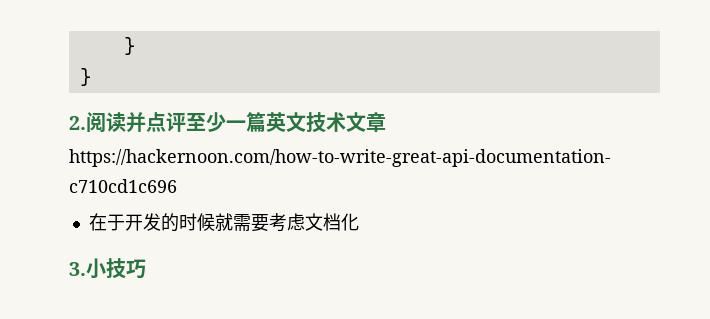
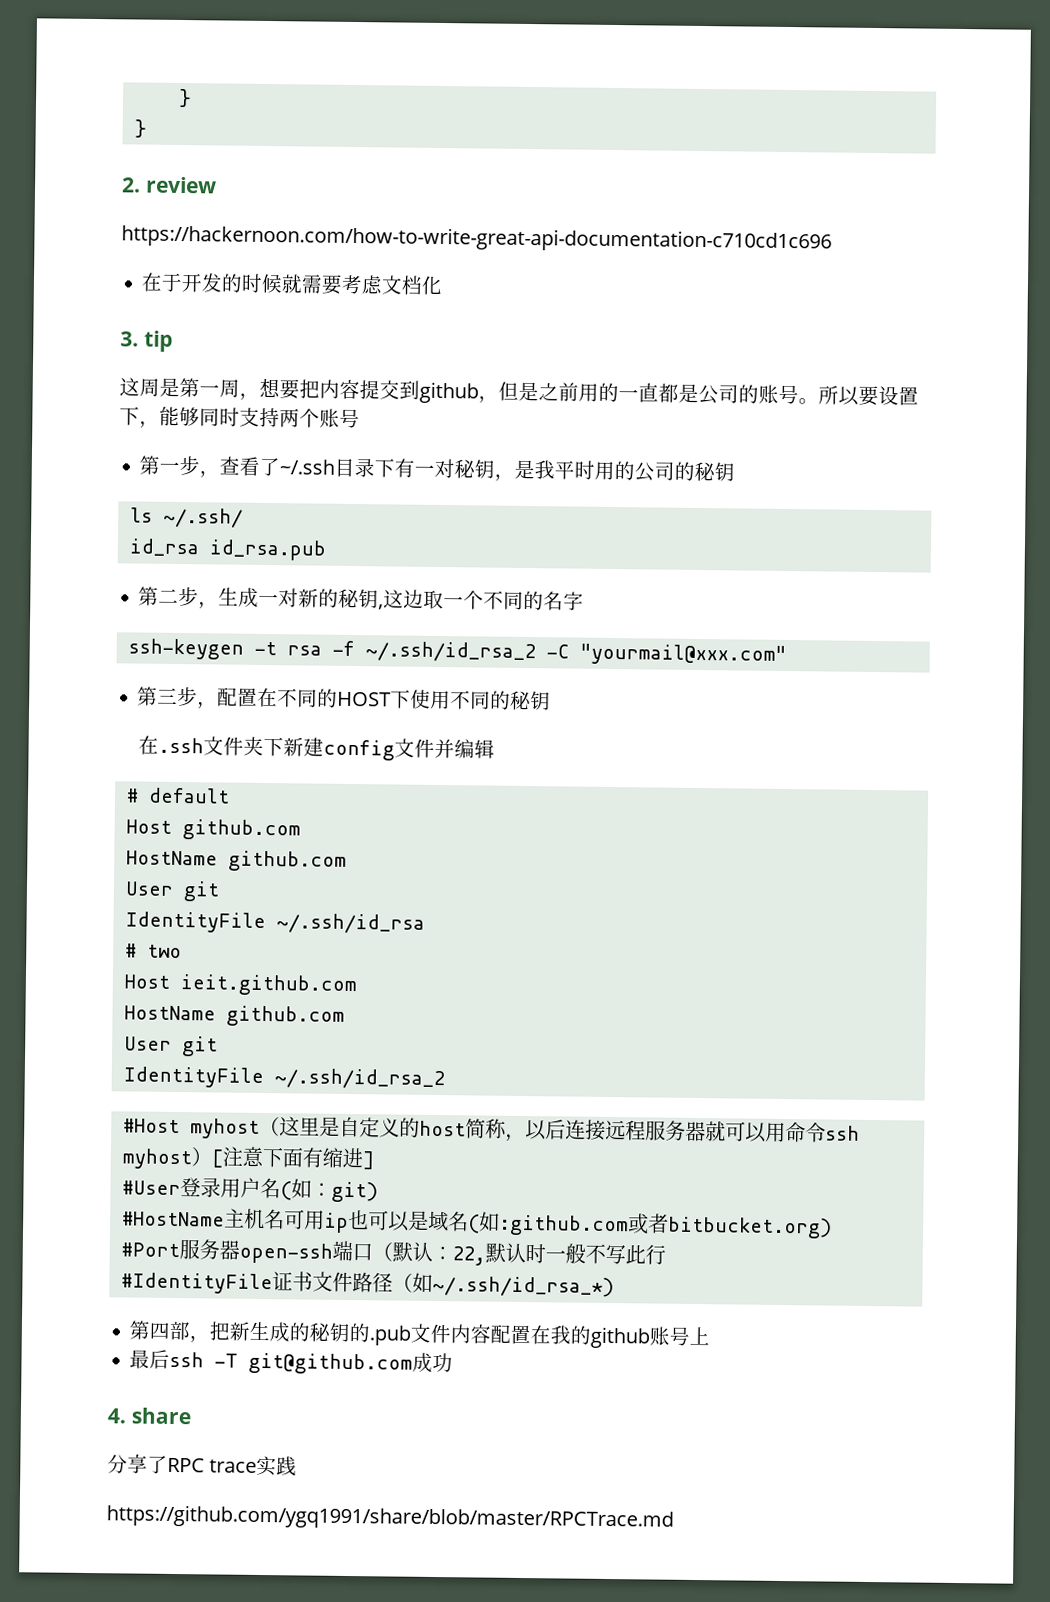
- 2.阅读并点评至少一篇英文技术文章
+ 2. review
- 3.小技巧
+ 3. tip
+ 这周是第一周，想要把内容提交到github，但是之前用的一直都是公司的账号。所以要设置下，能够同时支持两个账号
+ 第一步，查看了~/.ssh目录下有一对秘钥，是我平时用的公司的秘钥
+ ls ~/.ssh/
+ id_rsa id_rsa.pub
+ 第二步，生成一对新的秘钥,这边取一个不同的名字
+ ssh-keygen -t rsa -f ~/.ssh/id_rsa_2 -C "yourmail@xxx.com"
+ 第三步，配置在不同的HOST下使用不同的秘钥
+ 在.ssh文件夹下新建config文件并编辑
+ # default
+ Host github.com
+ HostName github.com
+ User git
+ IdentityFile ~/.ssh/id_rsa
+ # two
+ Host ieit.github.com
+ HostName github.com
+ User git
+ IdentityFile ~/.ssh/id_rsa_2
+ #Host myhost（这里是自定义的host简称，以后连接远程服务器就可以用命令ssh myhost）[注意下面有缩进]
+ #User登录用户名(如：git)
+ #HostName主机名可用ip也可以是域名(如:github.com或者bitbucket.org)
+ #Port服务器open-ssh端口（默认：22,默认时一般不写此行
+ #IdentityFile证书文件路径（如~/.ssh/id_rsa_*)
+ 第四部，把新生成的秘钥的.pub文件内容配置在我的github账号上
+ 最后ssh -T git@github.com成功
+ 4. share
+ 分享了RPC trace实践
+ https://github.com/ygq1991/share/blob/master/RPCTrace.md

